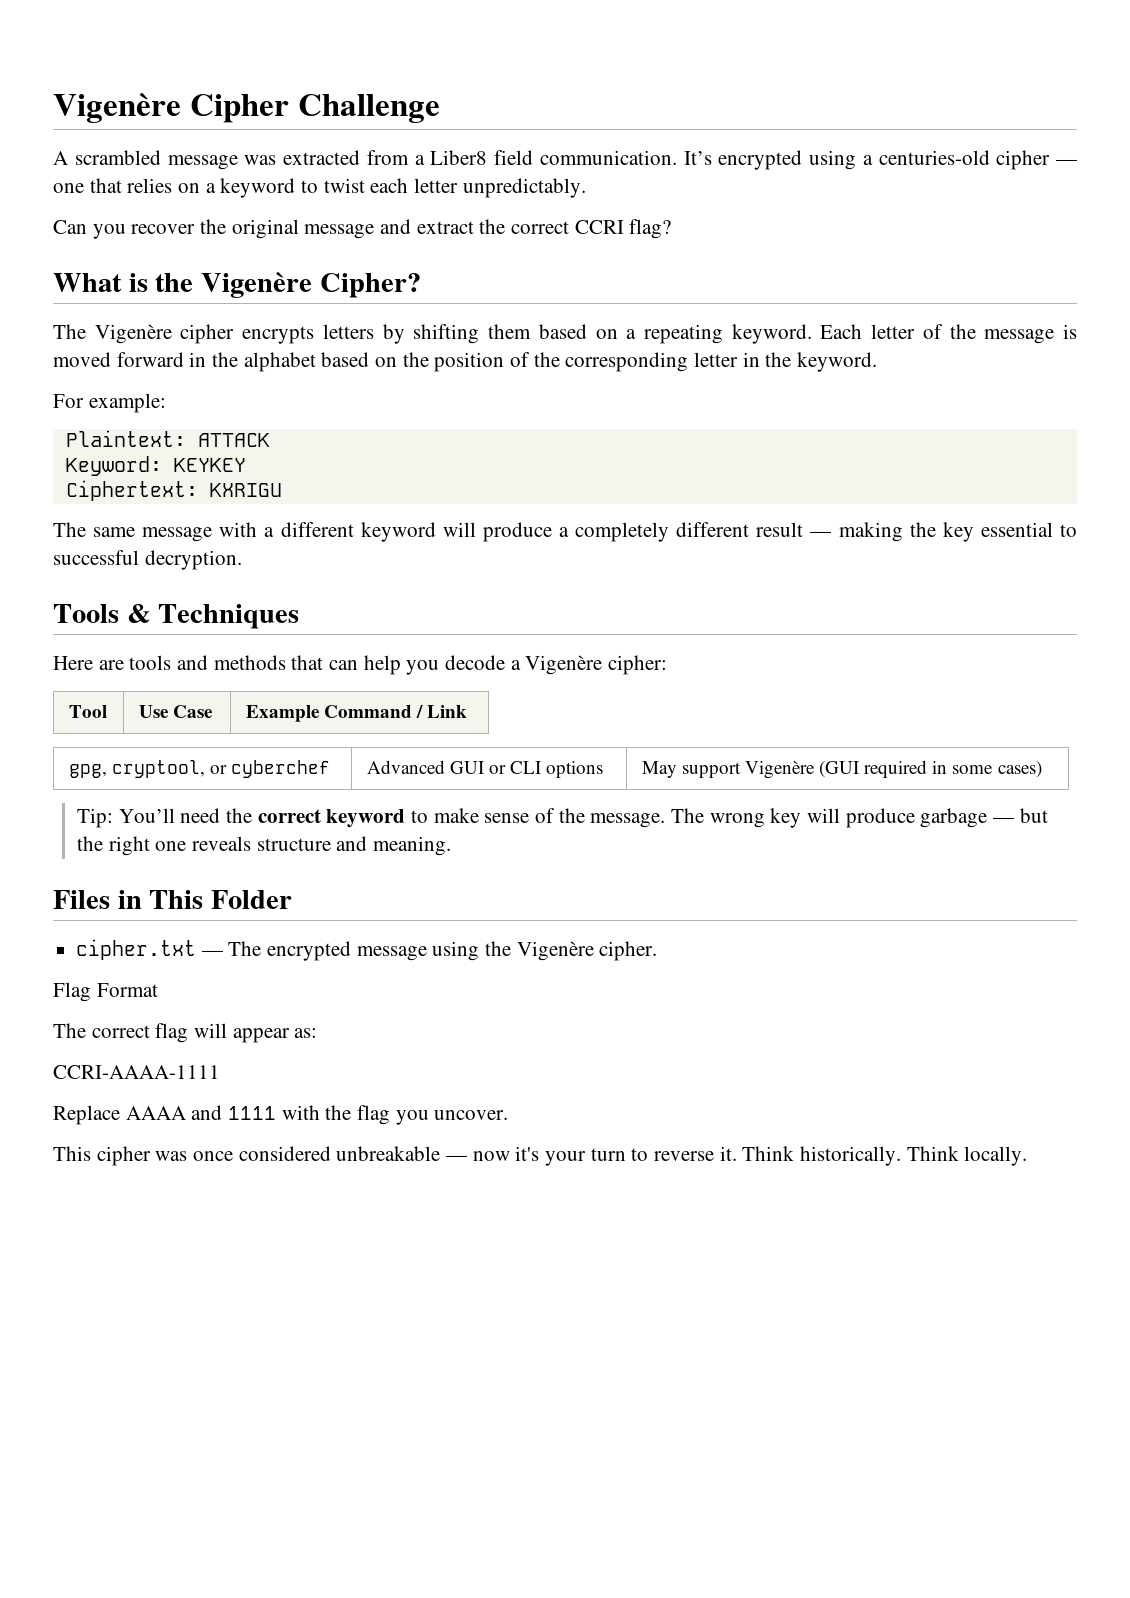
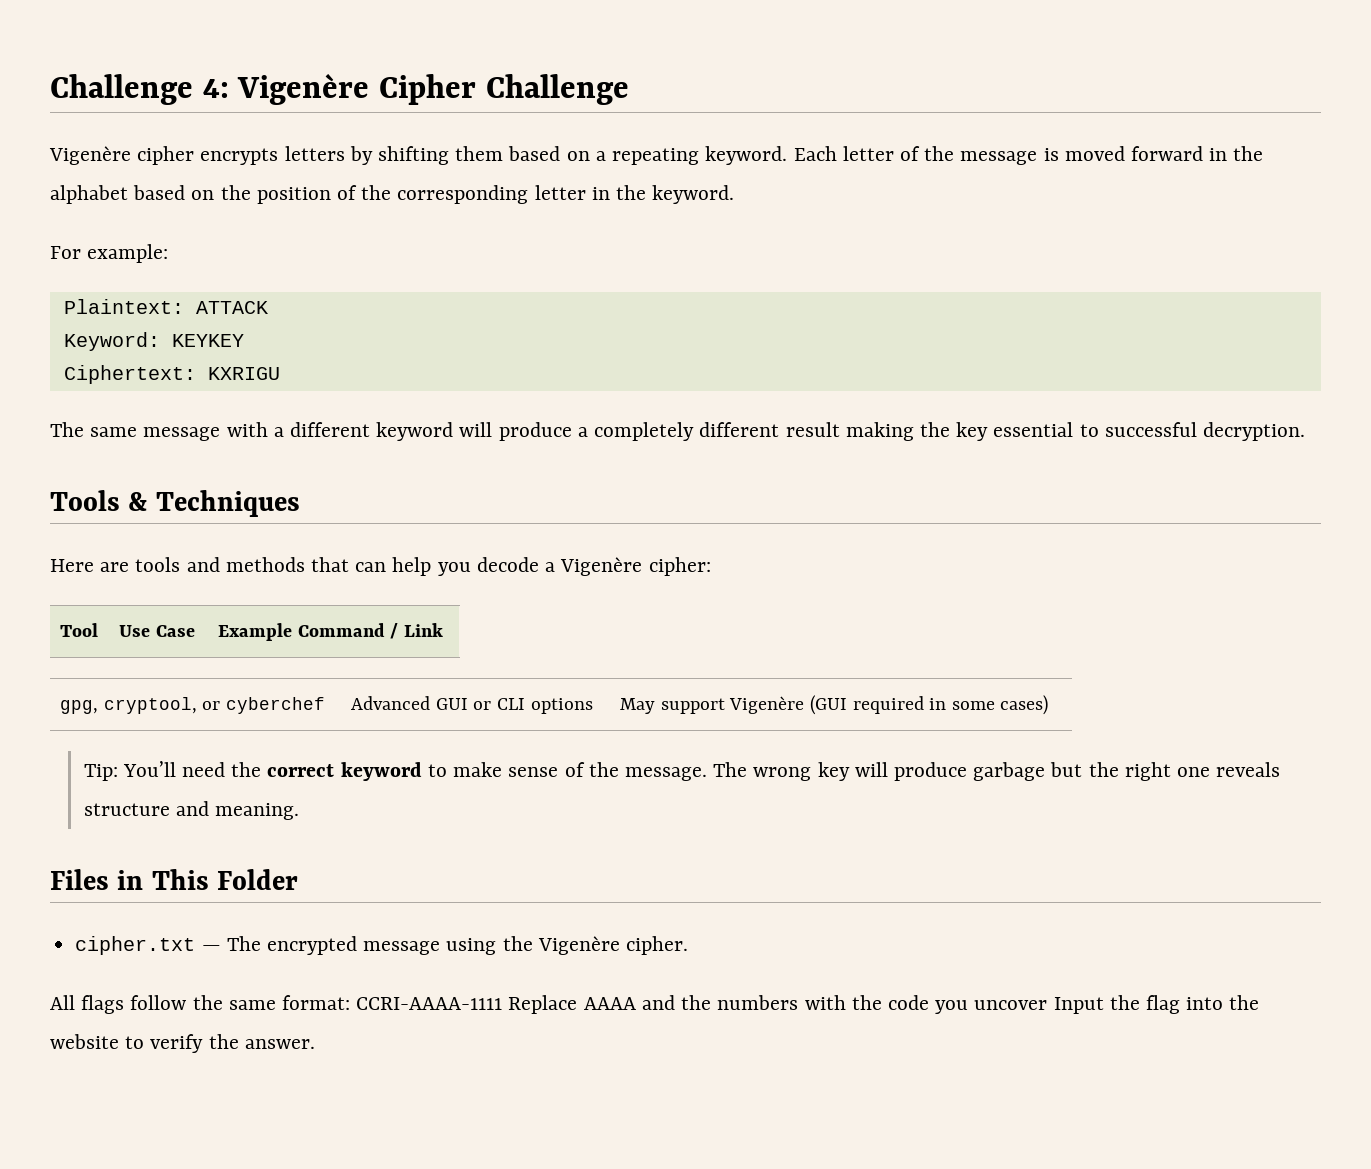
- Vigenère Cipher Challenge
+ Challenge 4: Vigenère Cipher Challenge
- A scrambled message was extracted from a Liber8 field communication. It’s encrypted using a centuries-old cipher — one that relies on a keyword to twist each letter unpredictably.
- Can you recover the original message and extract the correct CCRI flag?
- What is the Vigenère Cipher?
- The Vigenère cipher encrypts letters by shifting them based on a repeating keyword.
+ Vigenère cipher encrypts letters by shifting them based on a repeating keyword.
- The same message with a different keyword will produce a completely different result — making the key essential to successful decryption.
+ The same message with a different keyword will produce a completely different result making the key essential to successful decryption.
- The wrong key will produce garbage — but the right one reveals structure and meaning.
+ The wrong key will produce garbage but the right one reveals structure and meaning.
- Flag Format
- The correct flag will appear as:
- CCRI-AAAA-1111
- Replace AAAA and 1111 with the flag you uncover.
- This cipher was once considered unbreakable — now it's your turn to reverse it. Think historically. Think locally.
+ All flags follow the same format: CCRI-AAAA-1111 Replace AAAA and the numbers with the code you uncover Input the flag into the website to verify the answer.

